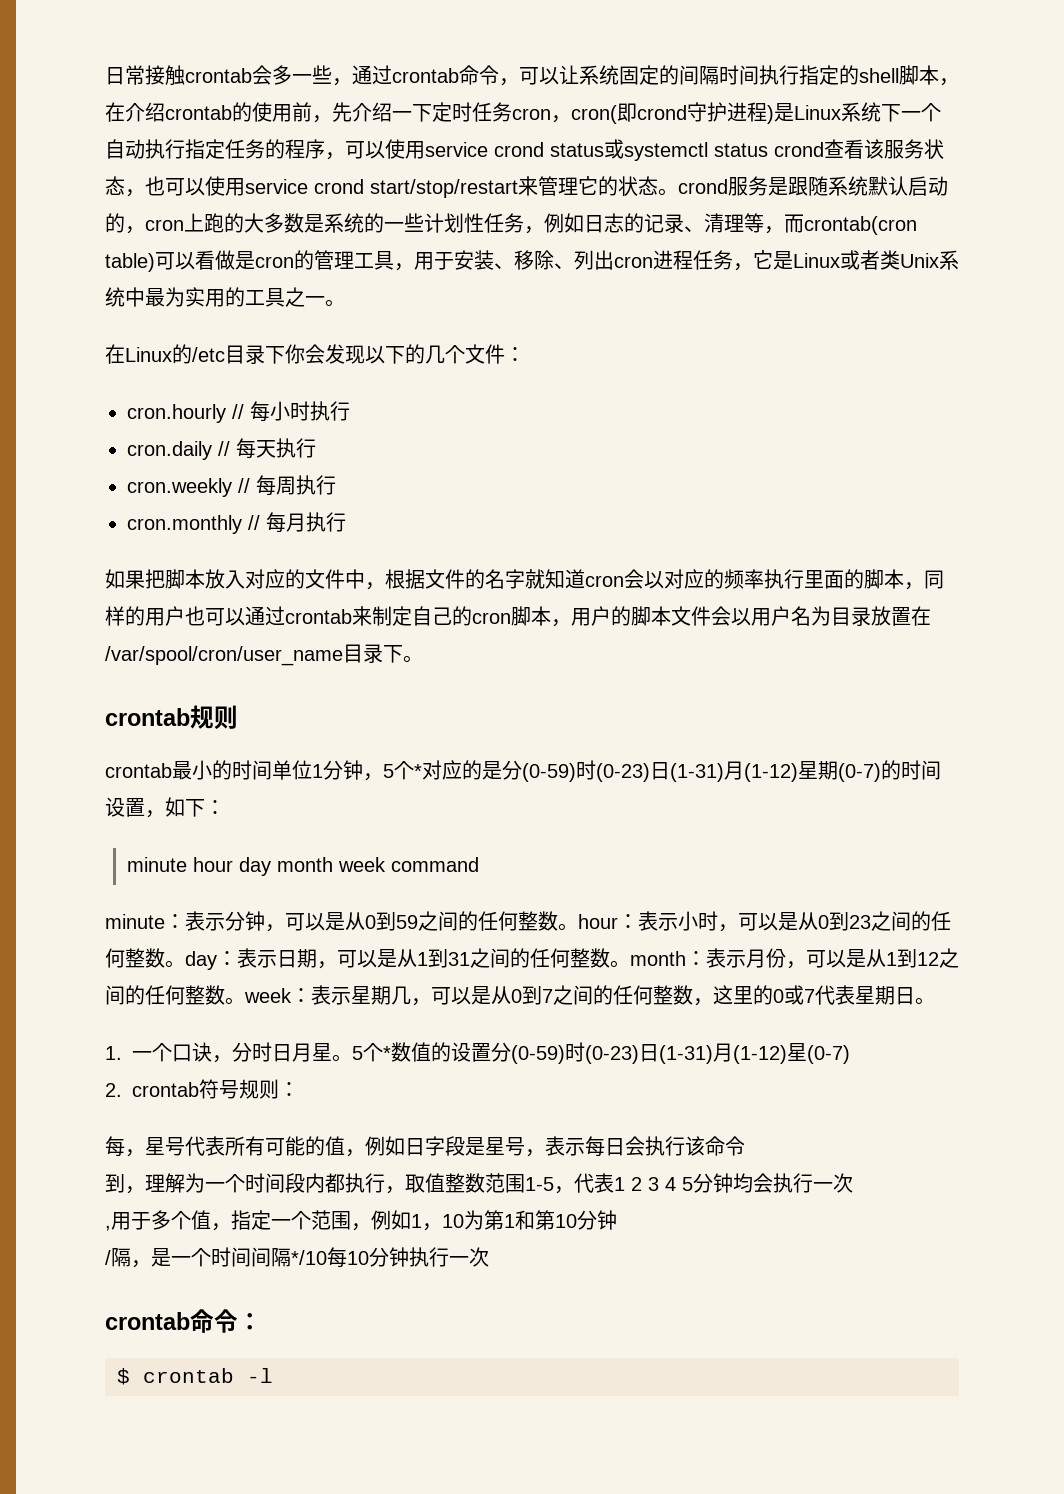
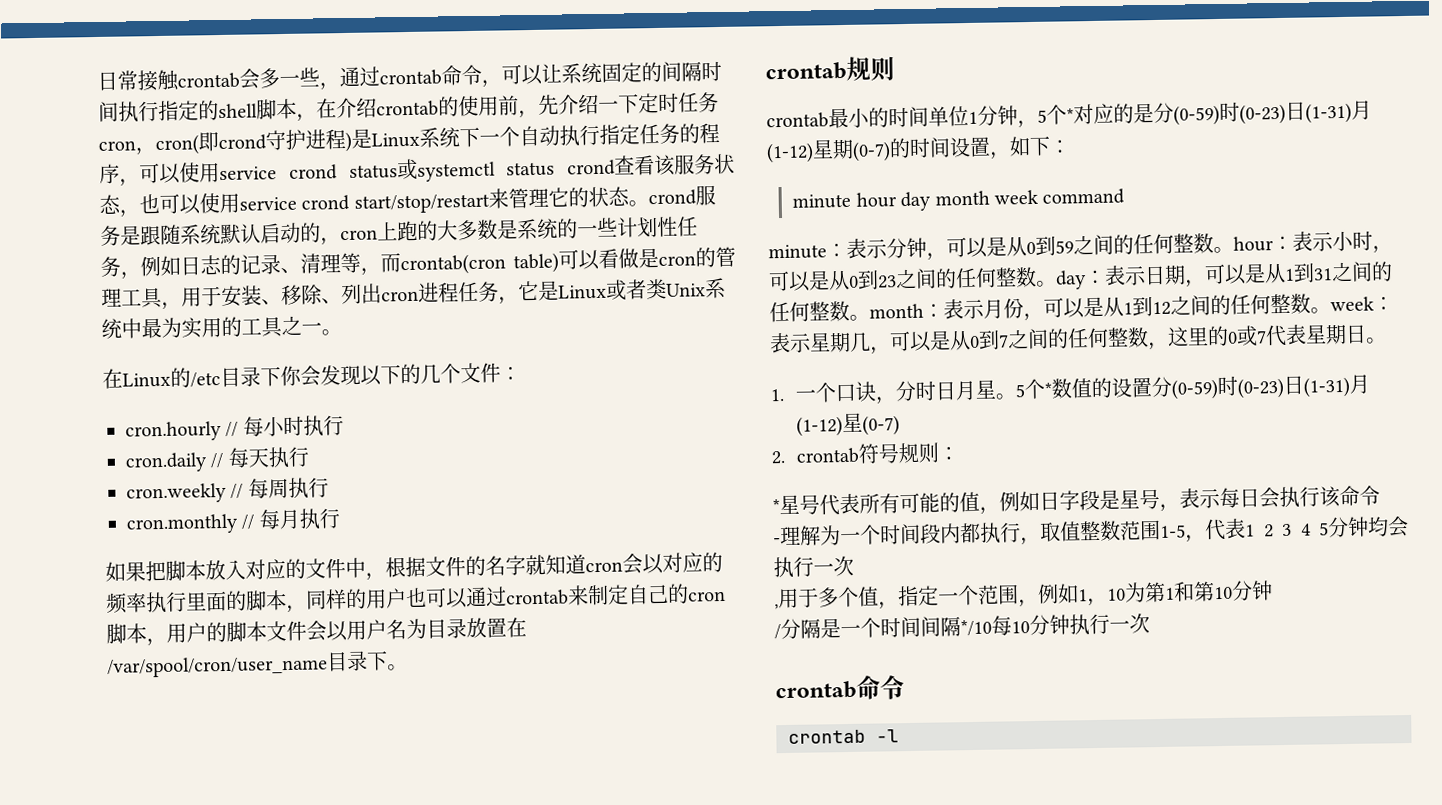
- 每，星号代表所有可能的值，例如日字段是星号，表示每日会执行该命令
+ *星号代表所有可能的值，例如日字段是星号，表示每日会执行该命令
- 到，理解为一个时间段内都执行，取值整数范围1-5，代表1 2 3 4 5分钟均会执行一次
+ -理解为一个时间段内都执行，取值整数范围1-5，代表1 2 3 4 5分钟均会执行一次
- /隔，是一个时间间隔*/10每10分钟执行一次
- crontab命令：
- $ crontab -l
+ /分隔是一个时间间隔*/10每10分钟执行一次
+ crontab命令
+ crontab -l

